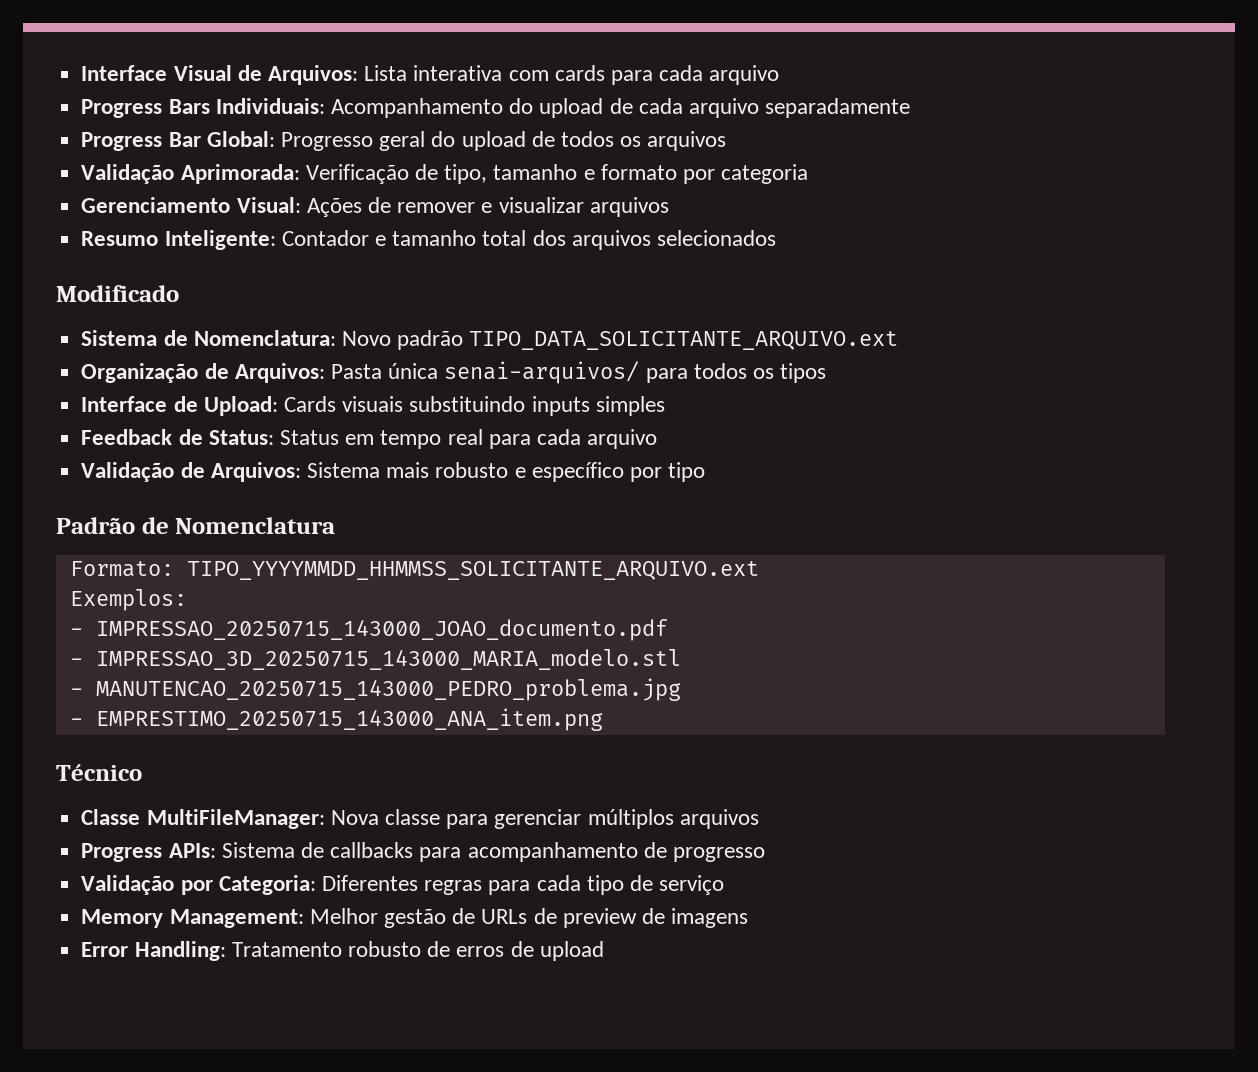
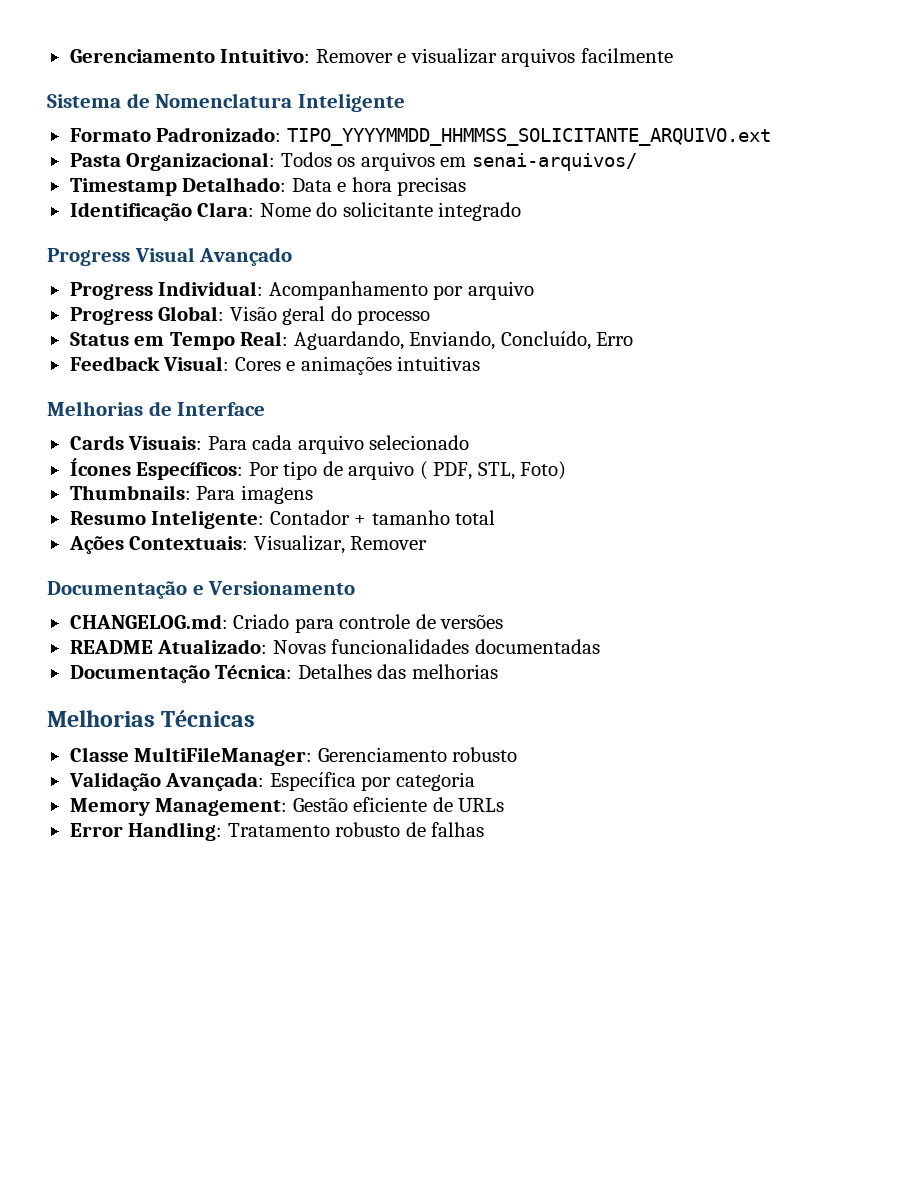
- Interface Visual de Arquivos: Lista interativa com cards para cada arquivo
- Progress Bars Individuais: Acompanhamento do upload de cada arquivo separadamente
- Progress Bar Global: Progresso geral do upload de todos os arquivos
- Validação Aprimorada: Verificação de tipo, tamanho e formato por categoria
- Gerenciamento Visual: Ações de remover e visualizar arquivos
+ Gerenciamento Intuitivo: Remover e visualizar arquivos facilmente
+ Sistema de Nomenclatura Inteligente
+ Formato Padronizado: TIPO_YYYYMMDD_HHMMSS_SOLICITANTE_ARQUIVO.ext
+ Pasta Organizacional: Todos os arquivos em senai-arquivos/
+ Timestamp Detalhado: Data e hora precisas
+ Identificação Clara: Nome do solicitante integrado
+ Progress Visual Avançado
+ Progress Individual: Acompanhamento por arquivo
+ Progress Global: Visão geral do processo
+ Status em Tempo Real: Aguardando, Enviando, Concluído, Erro
+ Feedback Visual: Cores e animações intuitivas
+ Melhorias de Interface
+ Cards Visuais: Para cada arquivo selecionado
+ Ícones Específicos: Por tipo de arquivo ( PDF, STL, Foto)
+ Thumbnails: Para imagens
- Resumo Inteligente: Contador e tamanho total dos arquivos selecionados
- Modificado
- Sistema de Nomenclatura: Novo padrão TIPO_DATA_SOLICITANTE_ARQUIVO.ext
- Organização de Arquivos: Pasta única senai-arquivos/ para todos os tipos
- Interface de Upload: Cards visuais substituindo inputs simples
- Feedback de Status: Status em tempo real para cada arquivo
- Validação de Arquivos: Sistema mais robusto e específico por tipo
- Padrão de Nomenclatura
- Formato: TIPO_YYYYMMDD_HHMMSS_SOLICITANTE_ARQUIVO.ext
- Exemplos:
- - IMPRESSAO_20250715_143000_JOAO_documento.pdf
- - IMPRESSAO_3D_20250715_143000_MARIA_modelo.stl
- - MANUTENCAO_20250715_143000_PEDRO_problema.jpg
- - EMPRESTIMO_20250715_143000_ANA_item.png
- Técnico
- Classe MultiFileManager: Nova classe para gerenciar múltiplos arquivos
- Progress APIs: Sistema de callbacks para acompanhamento de progresso
- Validação por Categoria: Diferentes regras para cada tipo de serviço
+ Resumo Inteligente: Contador + tamanho total
+ Ações Contextuais: Visualizar, Remover
+ Documentação e Versionamento
+ CHANGELOG.md: Criado para controle de versões
+ README Atualizado: Novas funcionalidades documentadas
+ Documentação Técnica: Detalhes das melhorias
+ Melhorias Técnicas
+ Classe MultiFileManager: Gerenciamento robusto
+ Validação Avançada: Específica por categoria
- Memory Management: Melhor gestão de URLs de preview de imagens
+ Memory Management: Gestão eficiente de URLs
- Error Handling: Tratamento robusto de erros de upload
+ Error Handling: Tratamento robusto de falhas

